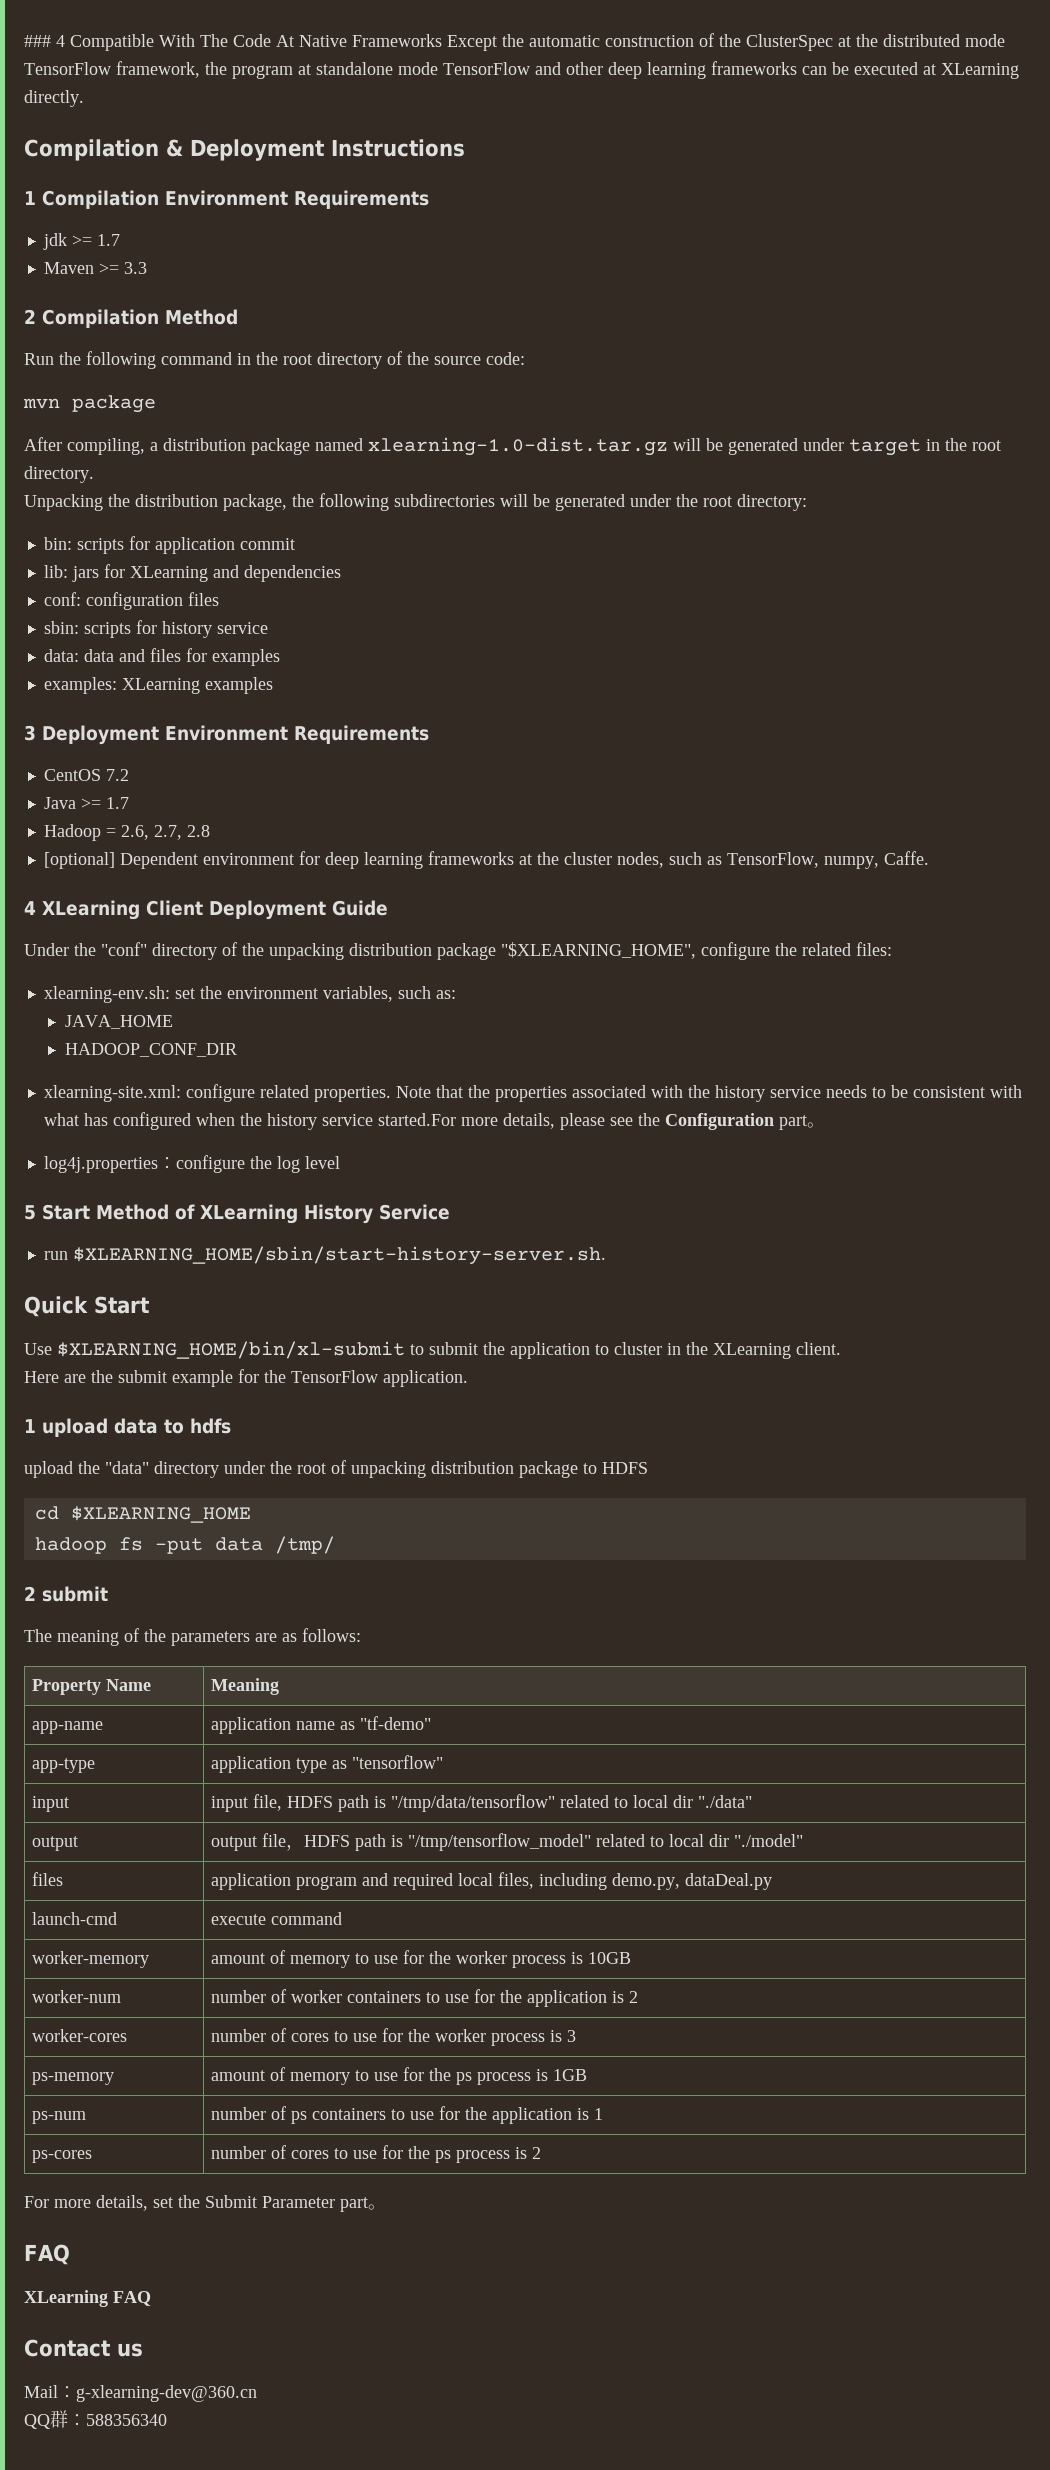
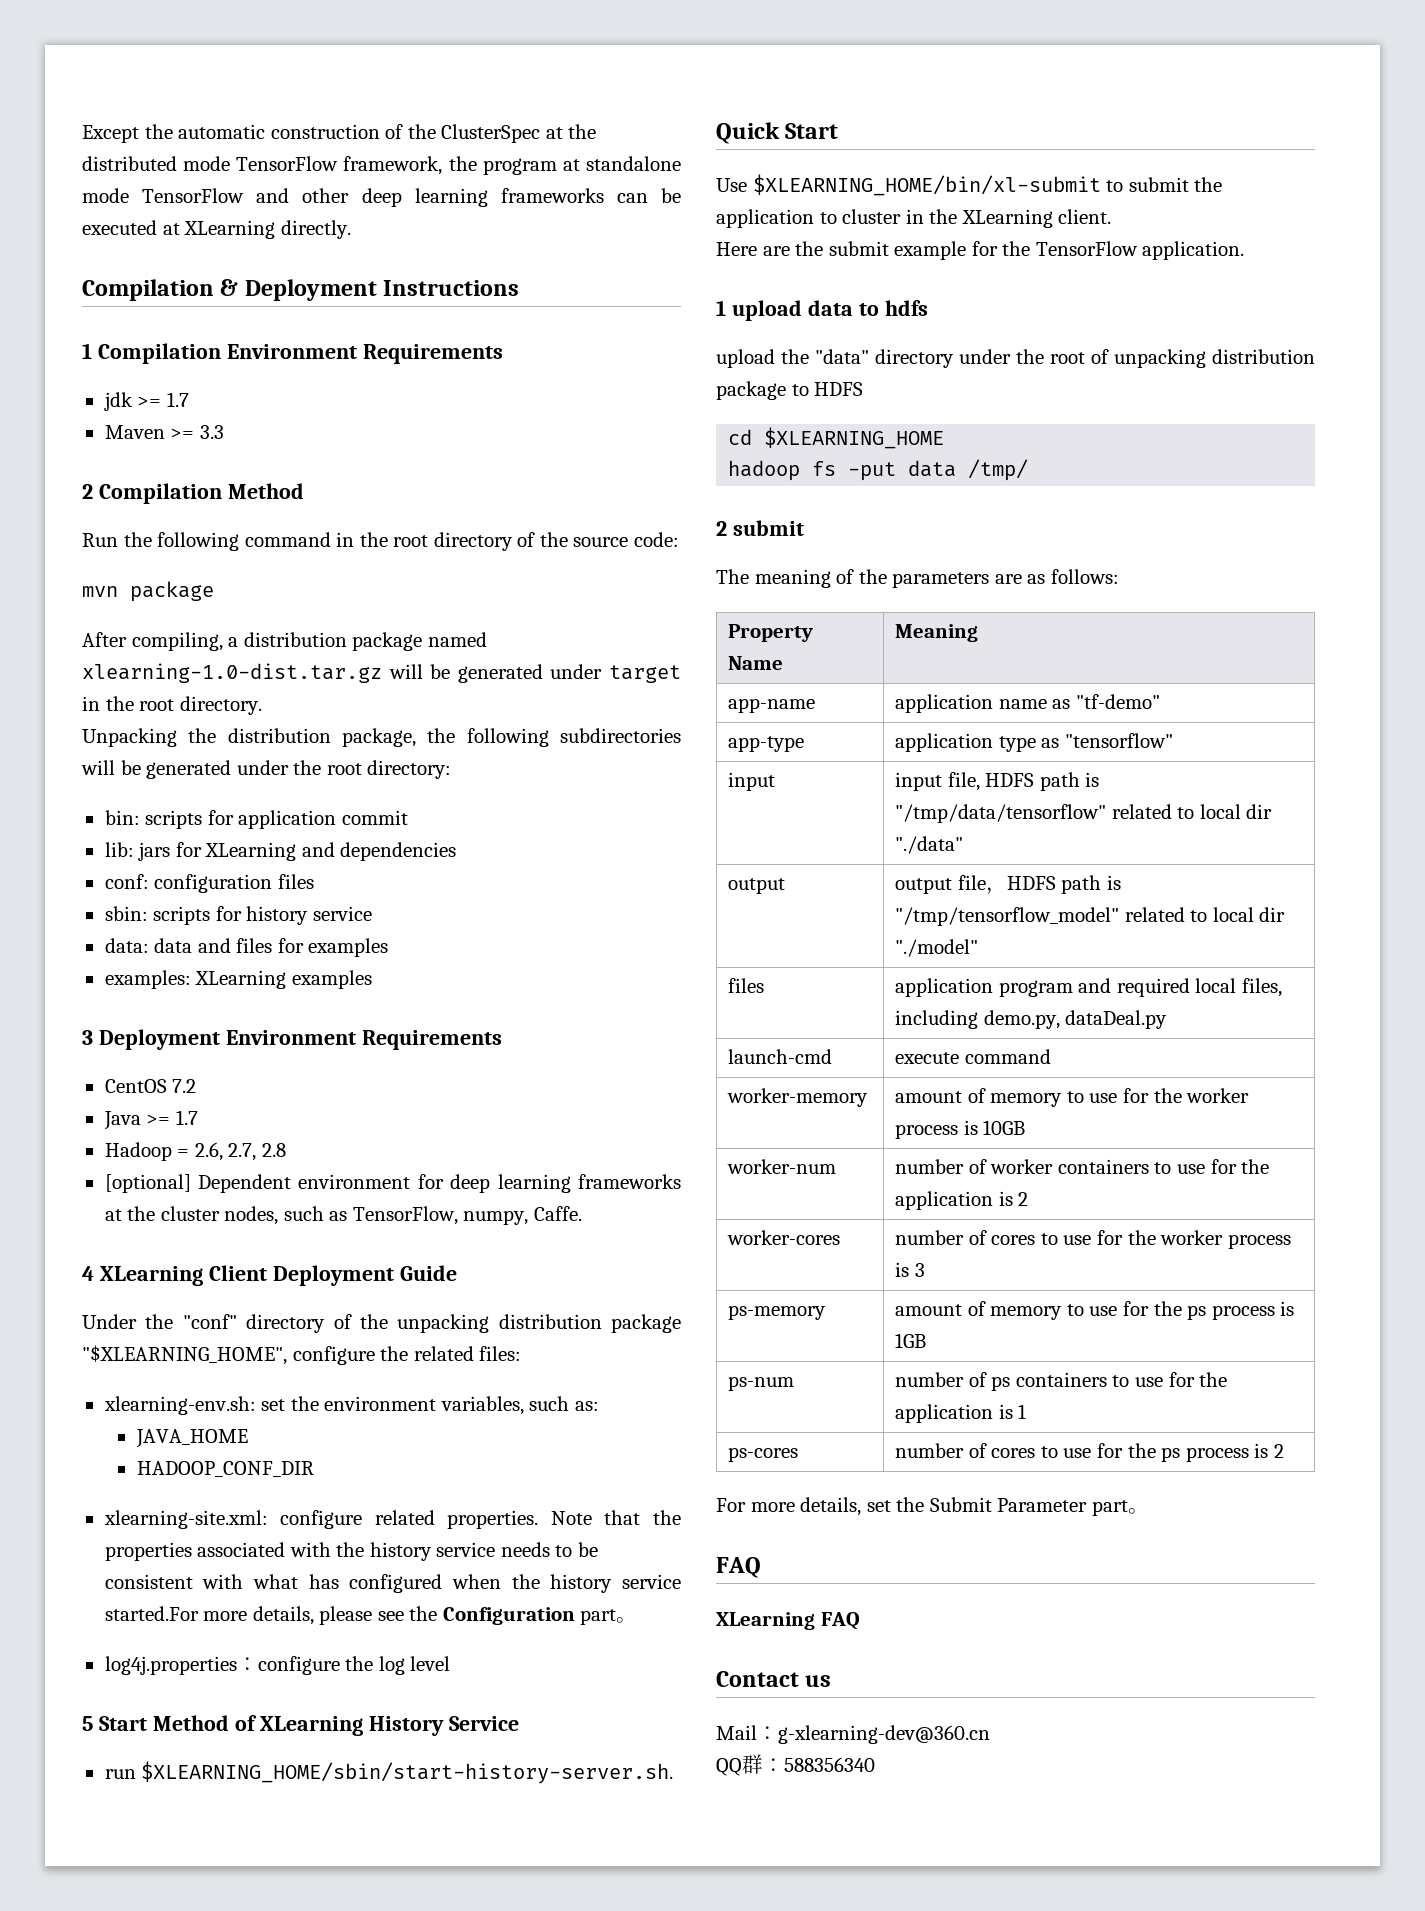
- ### 4 Compatible With The Code At Native Frameworks Except the automatic construction of the ClusterSpec at the distributed mode TensorFlow framework, the program at standalone mode TensorFlow and other deep learning frameworks can be executed at XLearning directly.
+ Except the automatic construction of the ClusterSpec at the distributed mode TensorFlow framework, the program at standalone mode TensorFlow and other deep learning frameworks can be executed at XLearning directly.

